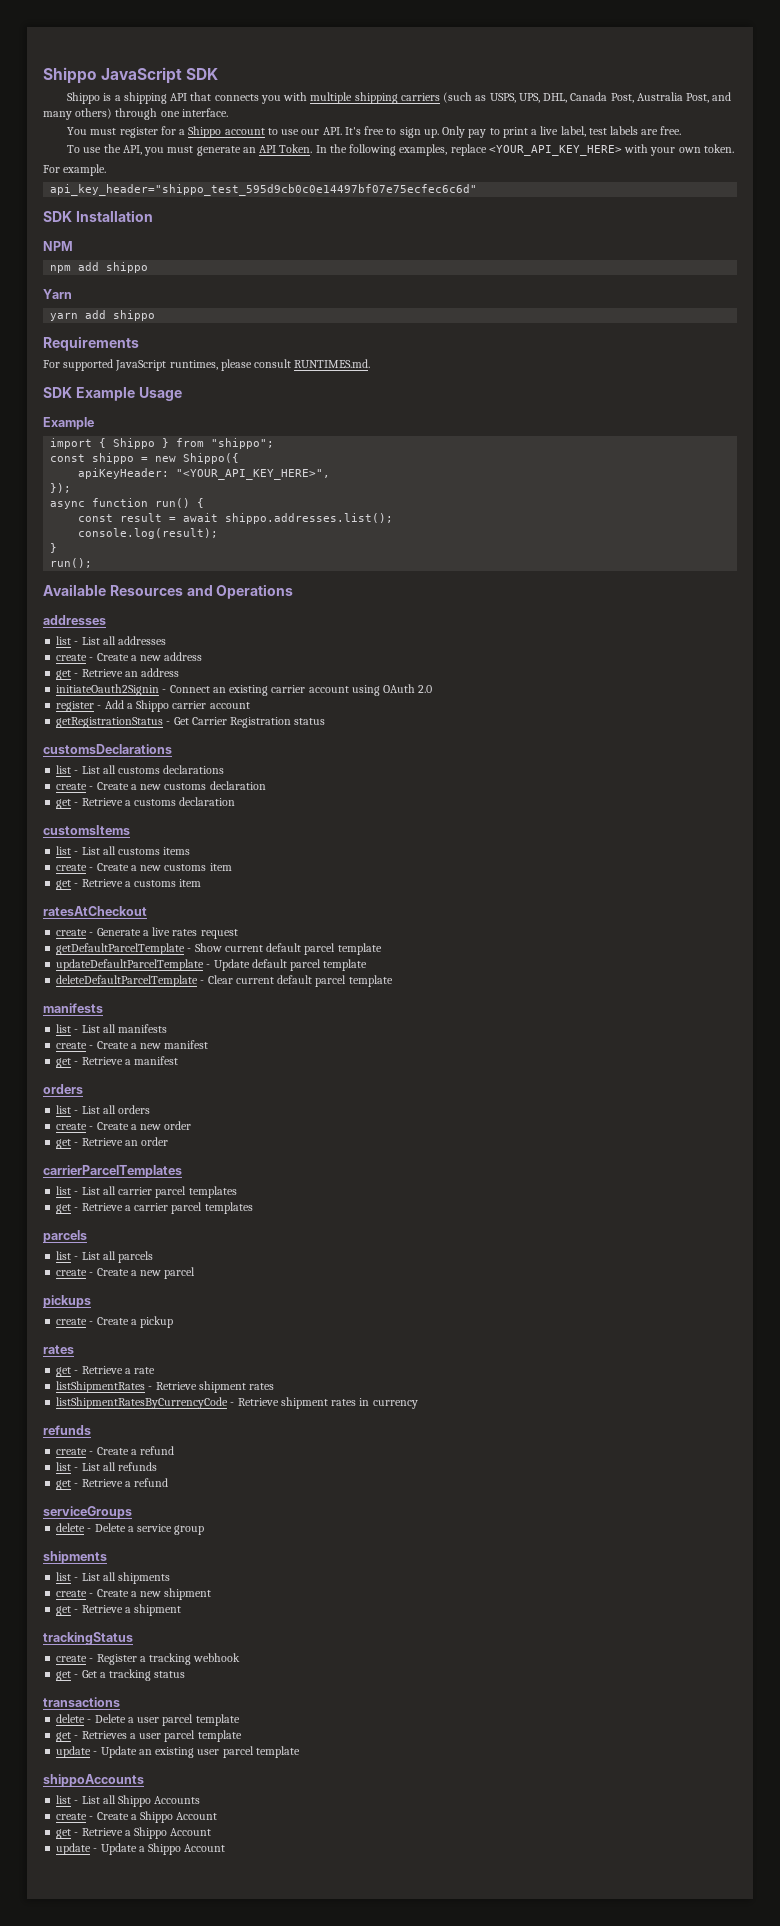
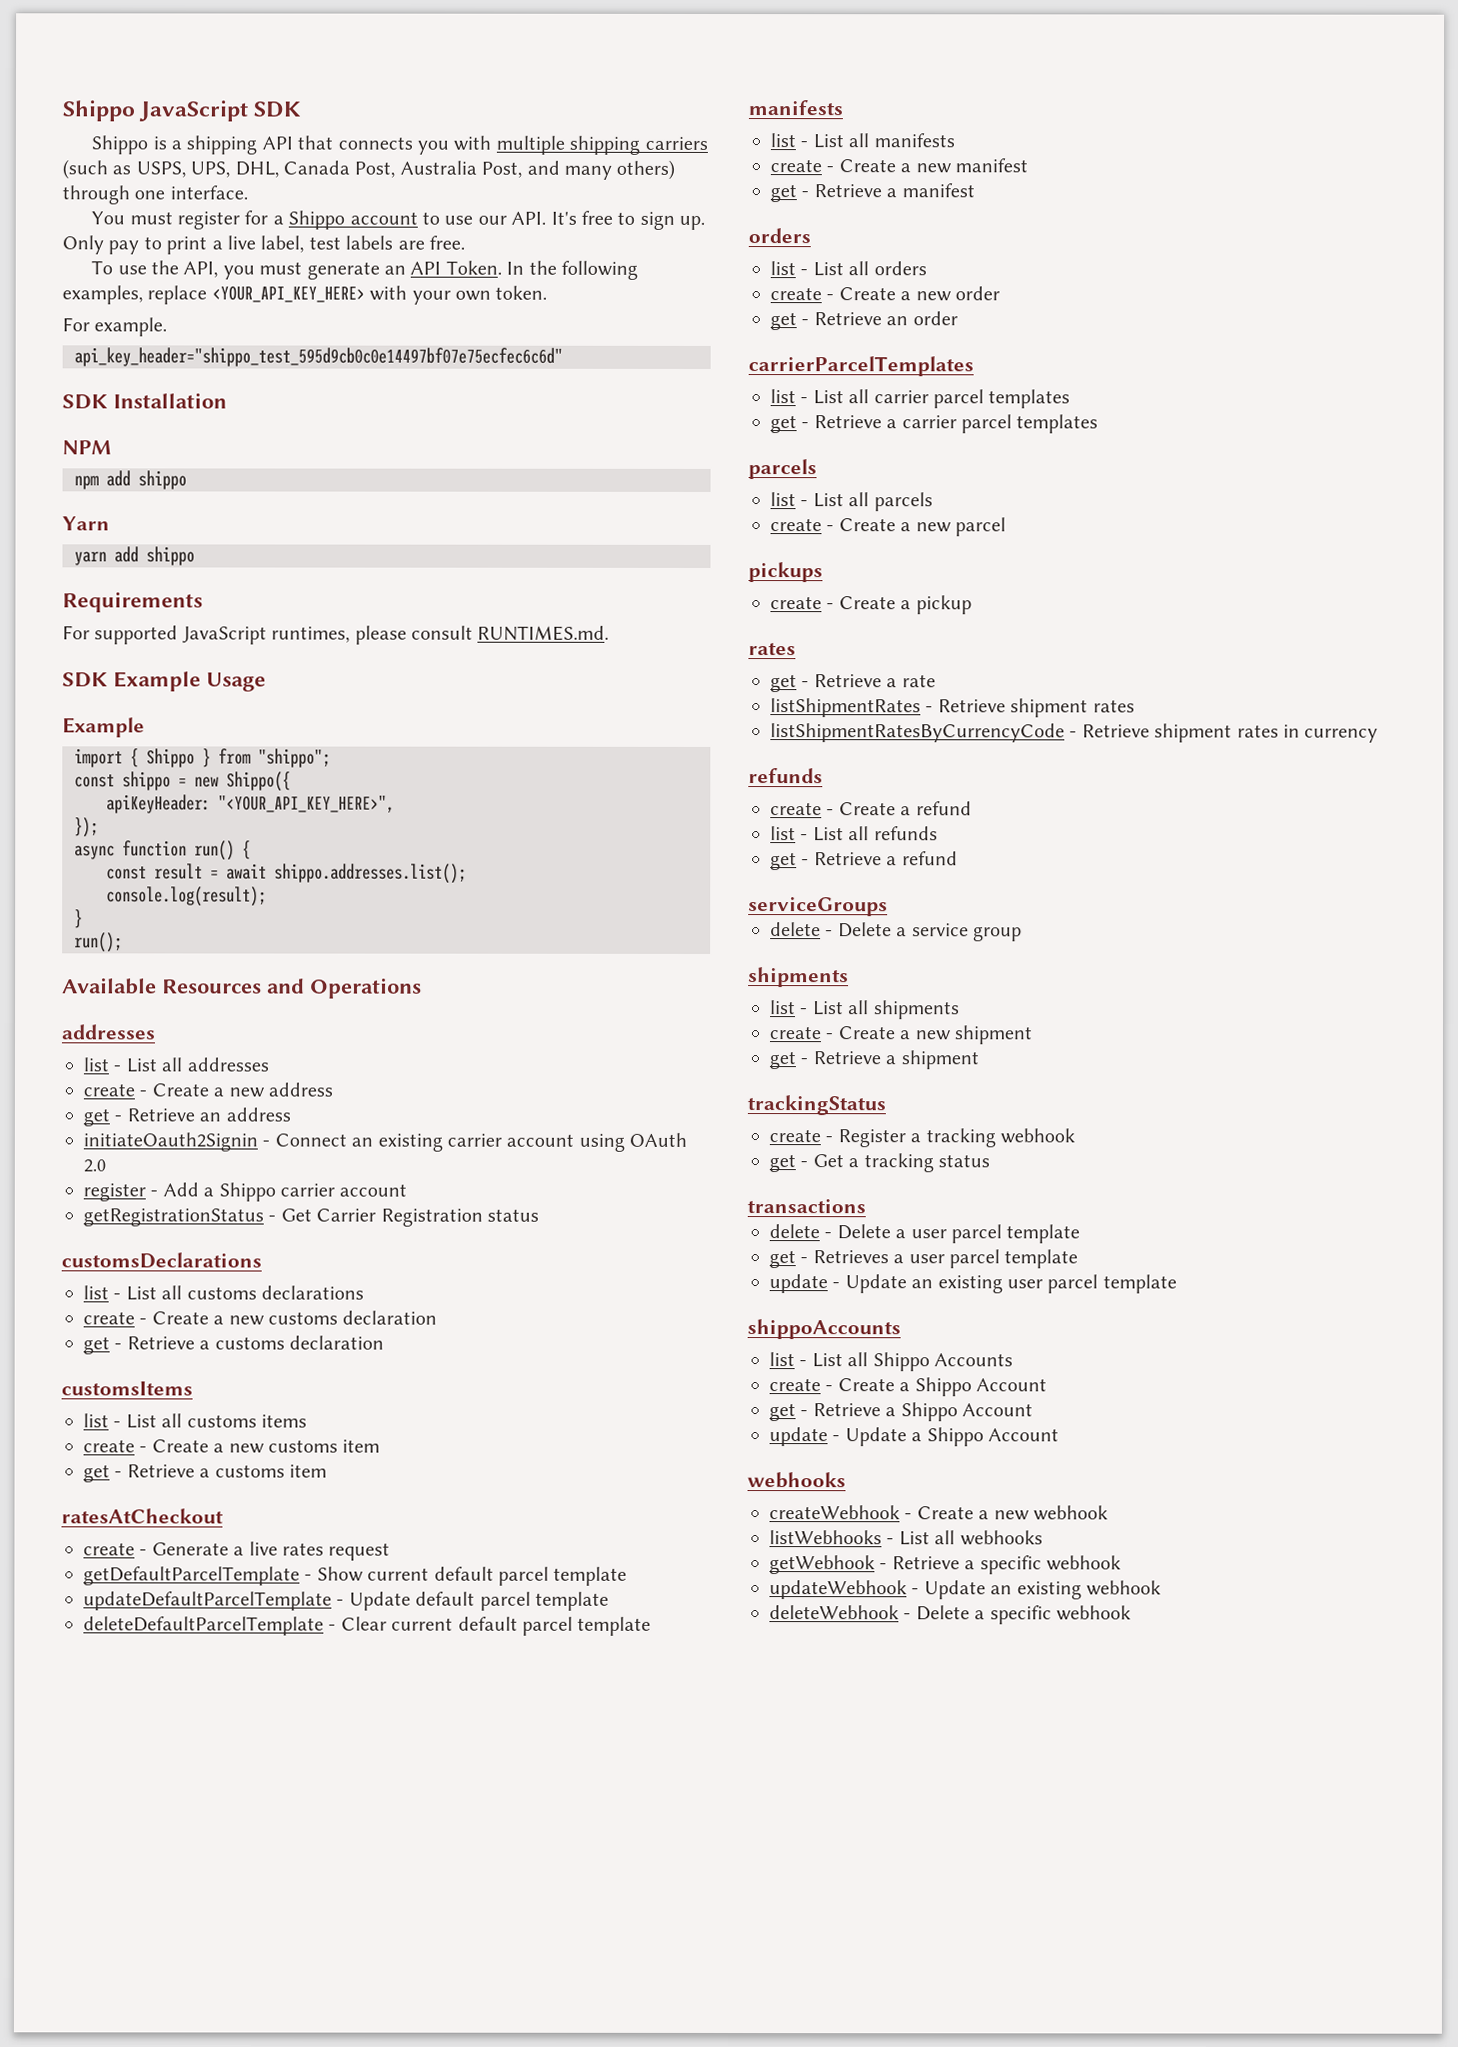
  update - Update a Shippo Account
+ webhooks
+ createWebhook - Create a new webhook
+ listWebhooks - List all webhooks
+ getWebhook - Retrieve a specific webhook
+ updateWebhook - Update an existing webhook
+ deleteWebhook - Delete a specific webhook

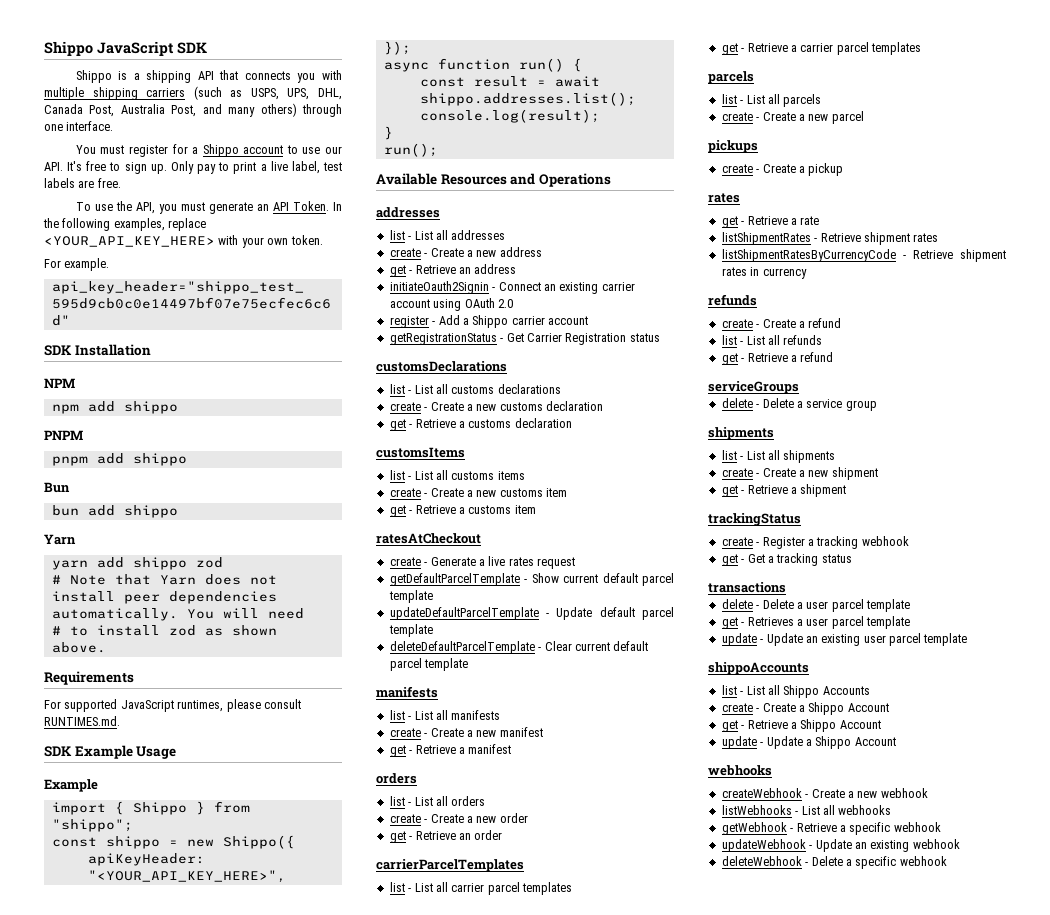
+ PNPM
+ pnpm add shippo
+ Bun
+ bun add shippo
  Yarn
- yarn add shippo
+ yarn add shippo zod
+ # Note that Yarn does not install peer dependencies automatically. You will need
+ # to install zod as shown above.

